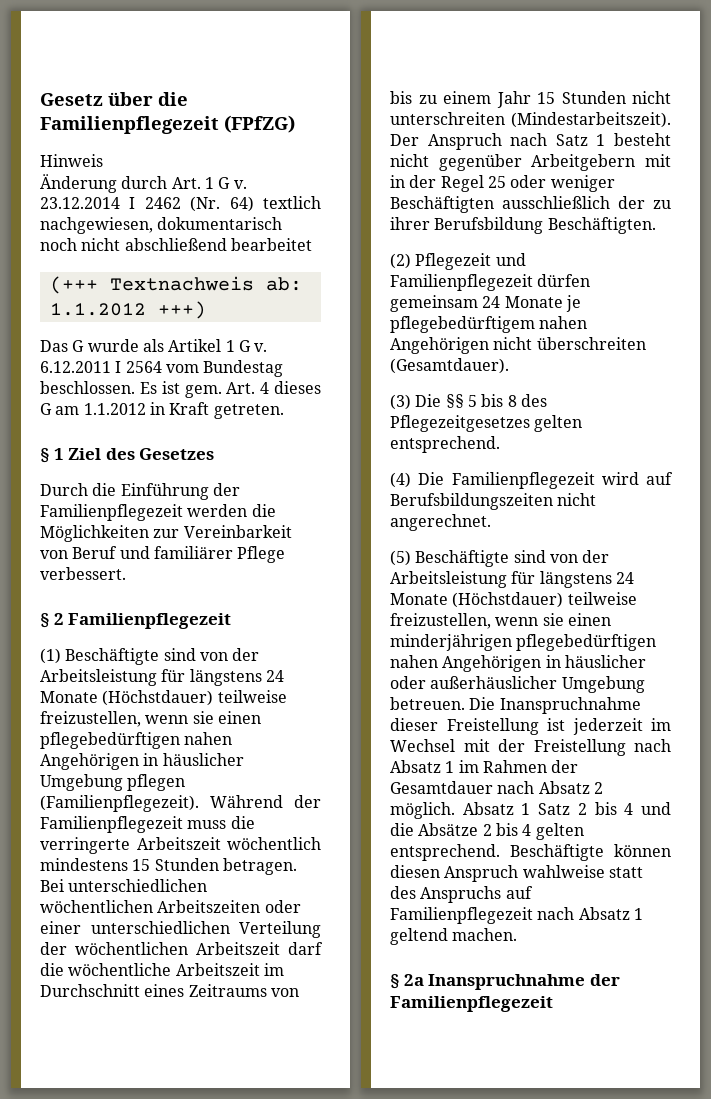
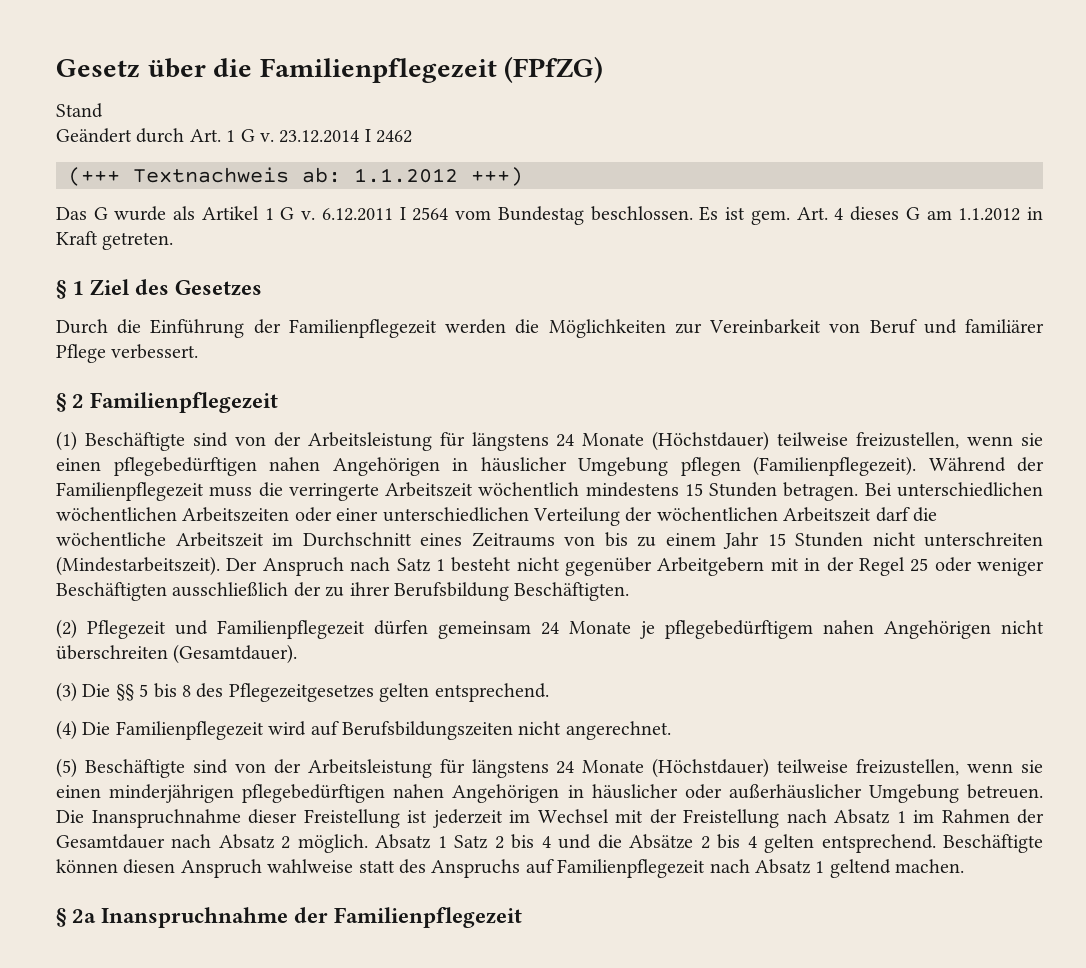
- Hinweis
- Änderung durch Art. 1 G v.
+ Stand
+ Geändert durch Art. 1 G v.
- 23.12.2014 I 2462 (Nr. 64) textlich nachgewiesen, dokumentarisch noch nicht abschließend bearbeitet
+ 23.12.2014 I 2462

